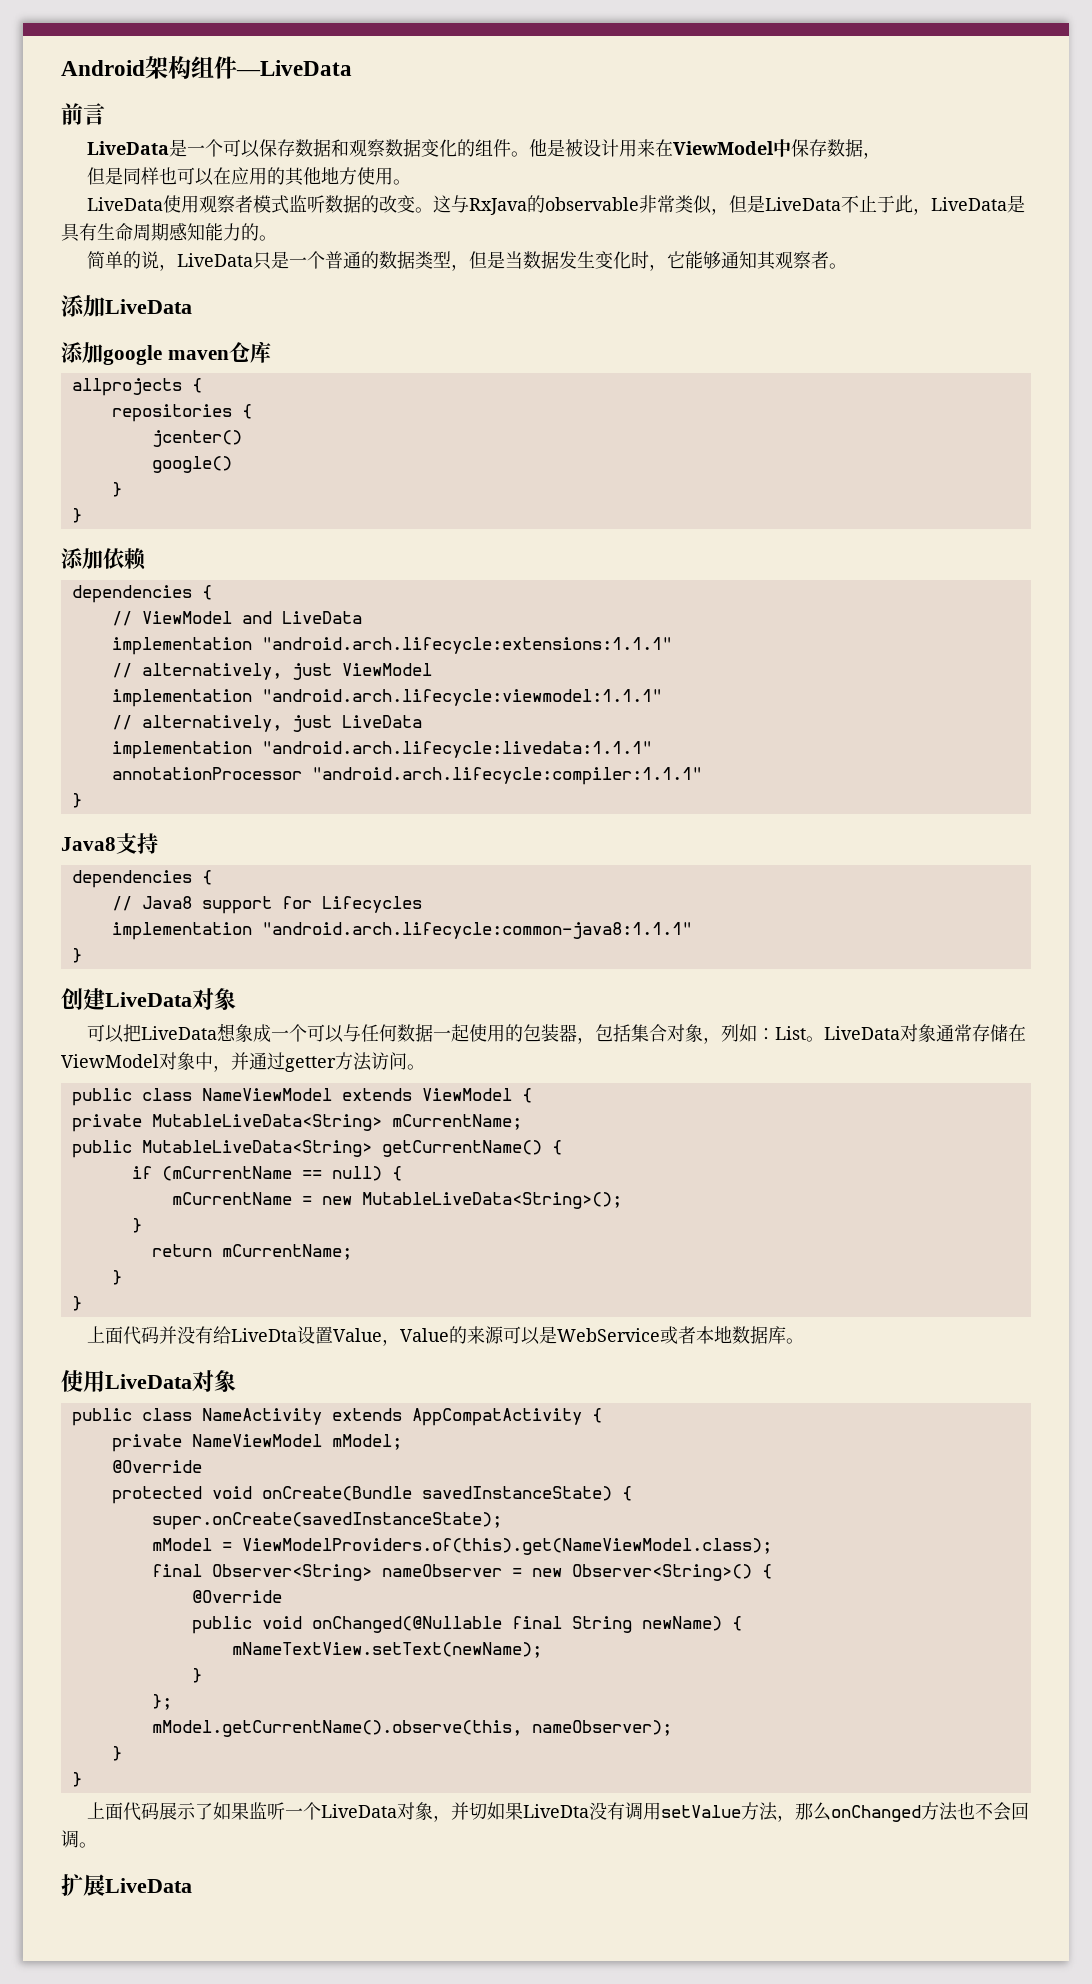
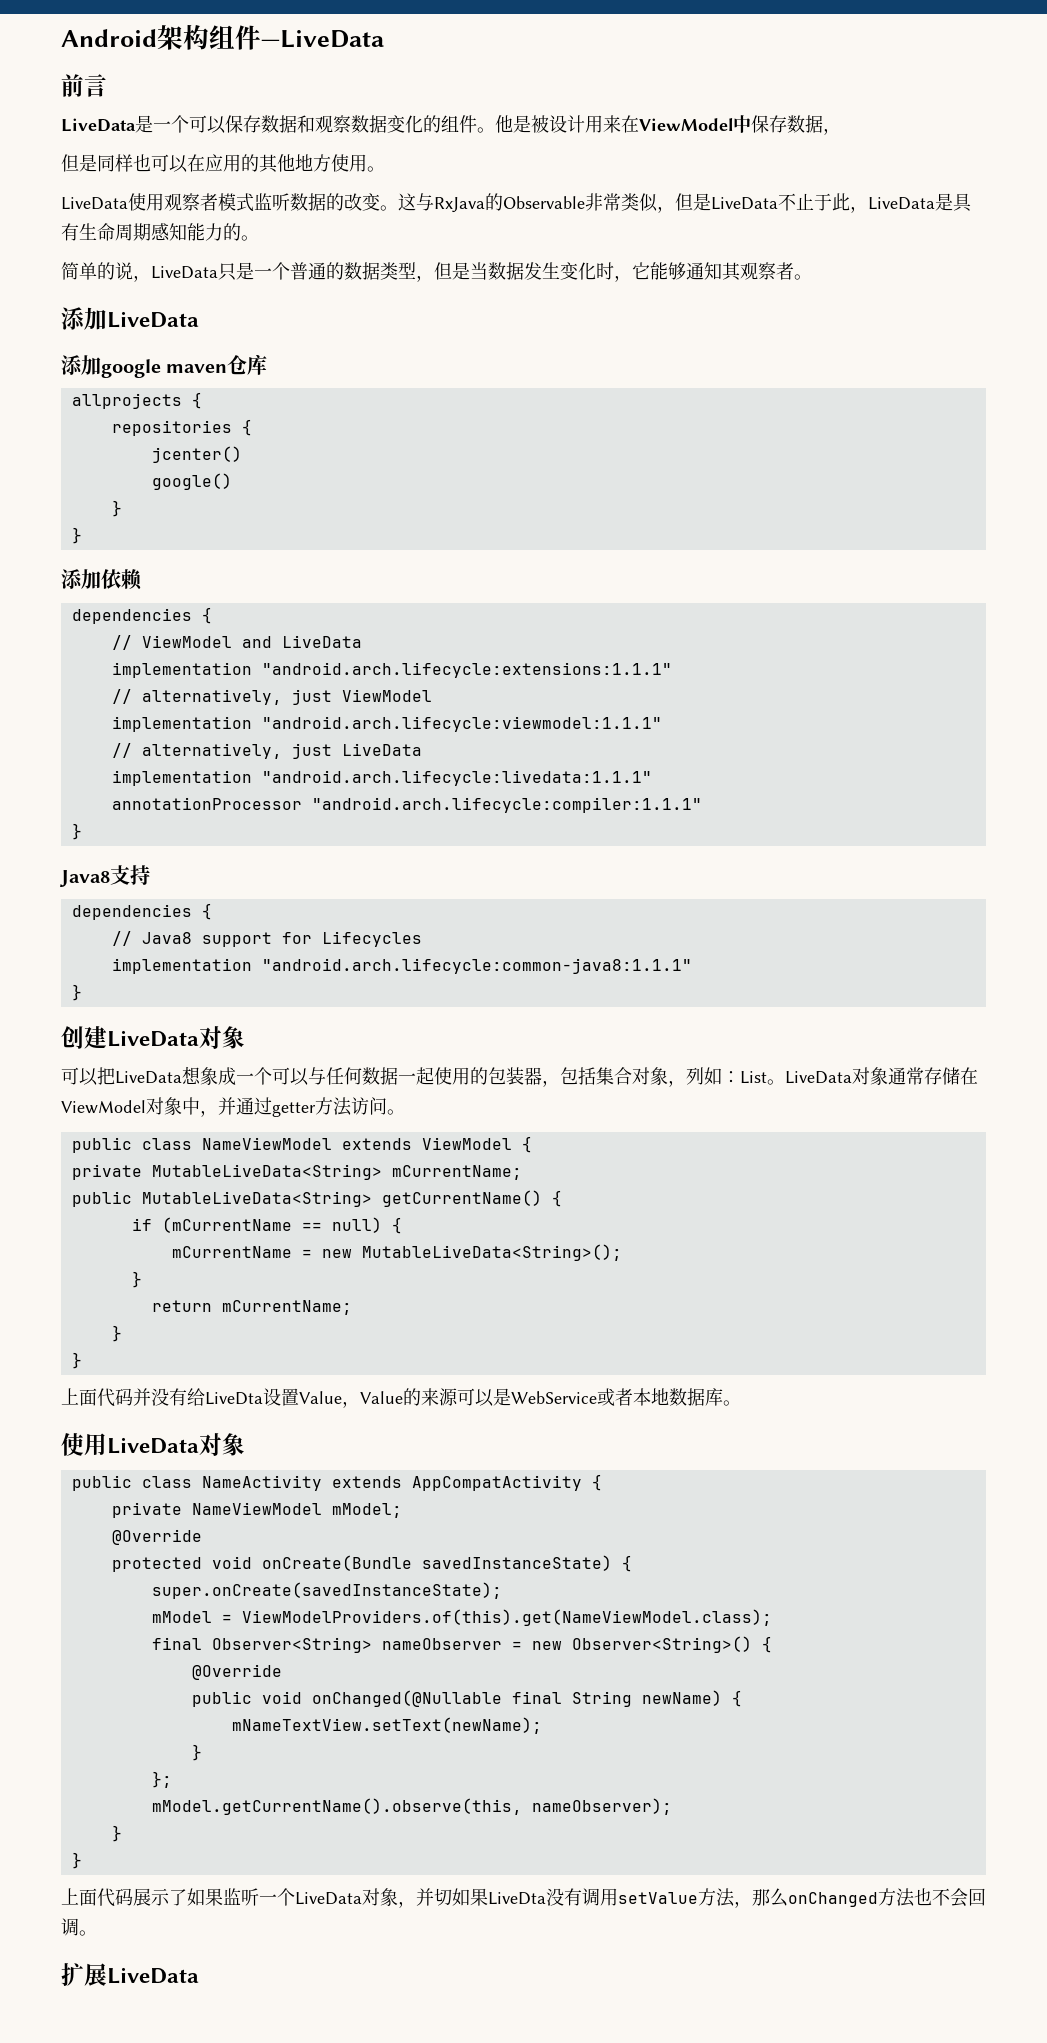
- 这与RxJava的observable非常类似，但是LiveData不止于此，LiveData是具有生命周期感知能力的。
+ 这与RxJava的Observable非常类似，但是LiveData不止于此，LiveData是具有生命周期感知能力的。

